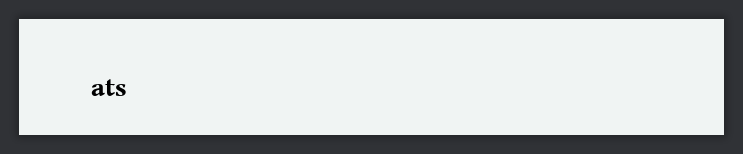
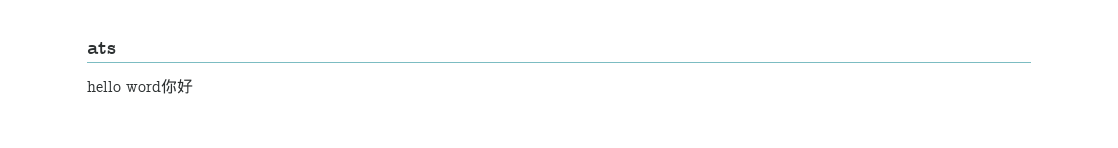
+ hello word你好

